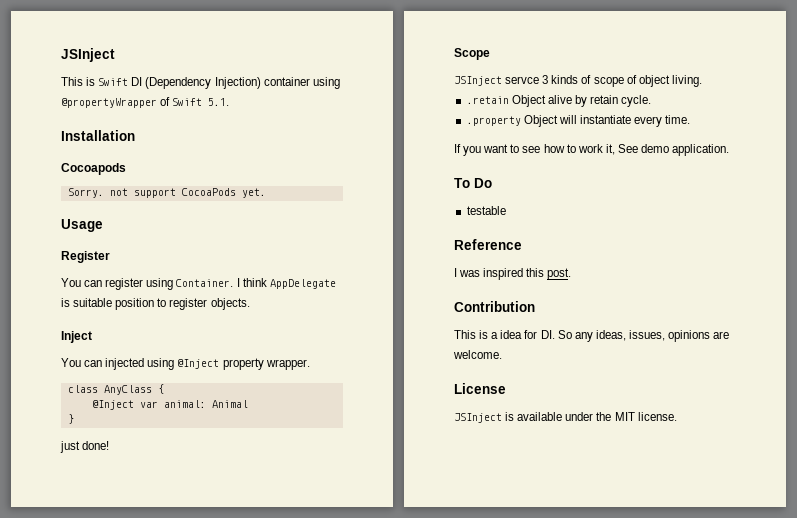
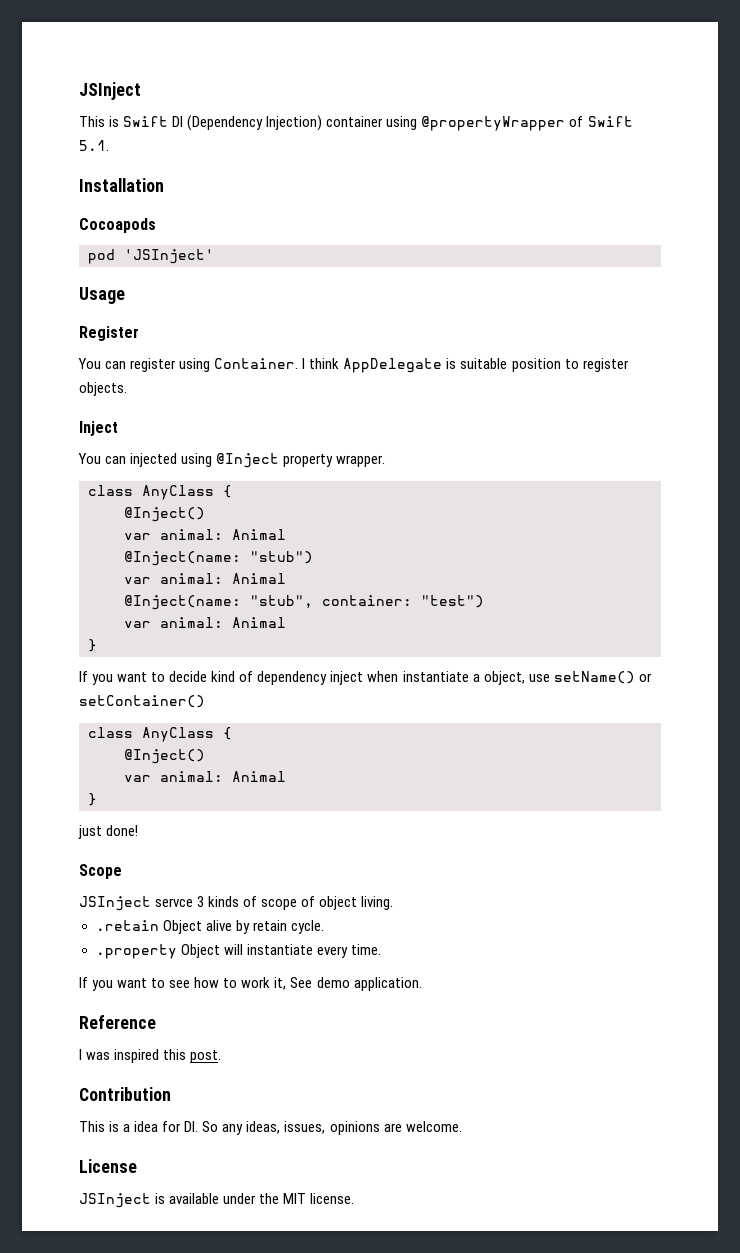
- Sorry. not support CocoaPods yet.
+ pod 'JSInject'
  You can injected using @Inject property wrapper.
  class AnyClass {
- @Inject var animal: Animal
+ @Inject()
+ var animal: Animal
+ @Inject(name: "stub")
+ var animal: Animal
+ @Inject(name: "stub", container: "test")
+ var animal: Animal
+ }
+ If you want to decide kind of dependency inject when instantiate a object, use setName() or setContainer()
+ class AnyClass {
+ @Inject()
+ var animal: Animal
- To Do
- testable

